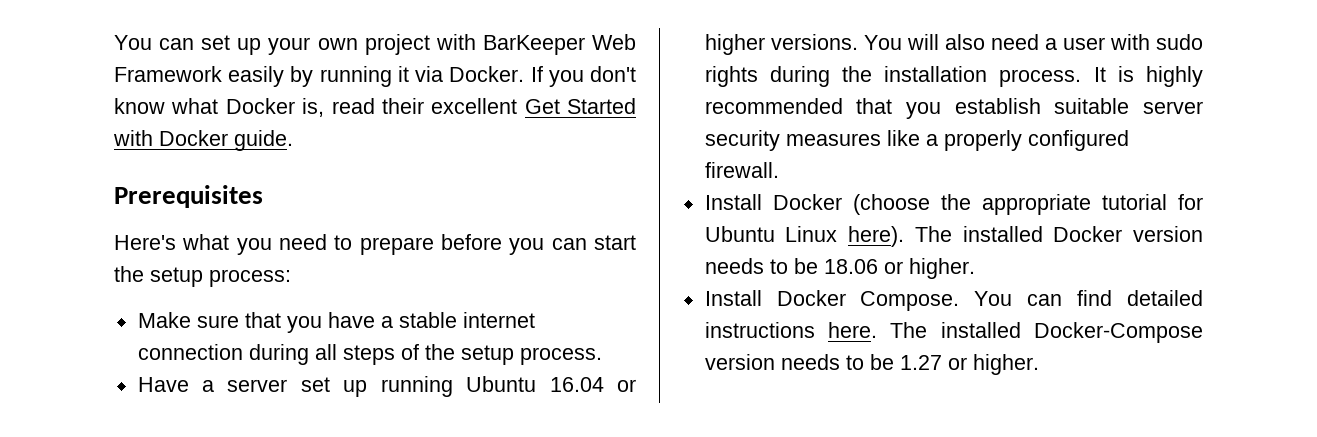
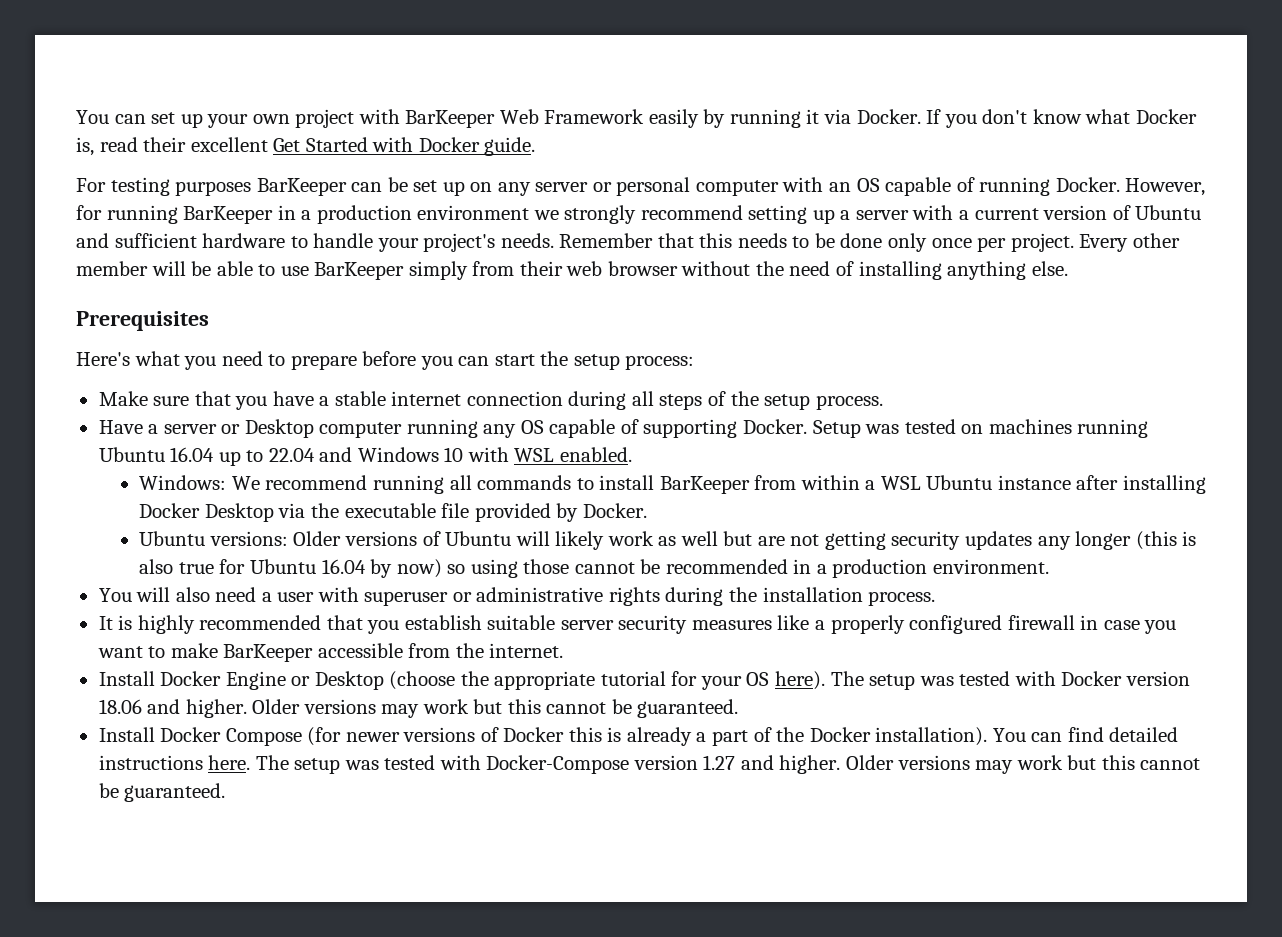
+ For testing purposes BarKeeper can be set up on any server or personal computer with an OS capable of running Docker. However, for running BarKeeper in a production environment we strongly recommend setting up a server with a current version of Ubuntu and sufficient hardware to handle your project's needs. Remember that this needs to be done only once per project. Every other member will be able to use BarKeeper simply from their web browser without the need of installing anything else.
- Have a server set up running Ubuntu 16.04 or higher versions. You will also need a user with sudo rights during the installation process. It is highly recommended that you establish suitable server security measures like a properly configured firewall.
- Install Docker (choose the appropriate tutorial for Ubuntu Linux here). The installed Docker version needs to be 18.06 or higher.
- Install Docker Compose.
+ Have a server or Desktop computer running any OS capable of supporting Docker. Setup was tested on machines running Ubuntu 16.04 up to 22.04 and Windows 10 with WSL enabled.
+ Windows: We recommend running all commands to install BarKeeper from within a WSL Ubuntu instance after installing Docker Desktop via the executable file provided by Docker.
+ Ubuntu versions: Older versions of Ubuntu will likely work as well but are not getting security updates any longer (this is also true for Ubuntu 16.04 by now) so using those cannot be recommended in a production environment.
+ You will also need a user with superuser or administrative rights during the installation process.
+ It is highly recommended that you establish suitable server security measures like a properly configured firewall in case you want to make BarKeeper accessible from the internet.
+ Install Docker Engine or Desktop (choose the appropriate tutorial for your OS here). The setup was tested with Docker version 18.06 and higher. Older versions may work but this cannot be guaranteed.
+ Install Docker Compose (for newer versions of Docker this is already a part of the Docker installation).
- The installed Docker-Compose version needs to be 1.27 or higher.
+ The setup was tested with Docker-Compose version 1.27 and higher. Older versions may work but this cannot be guaranteed.

